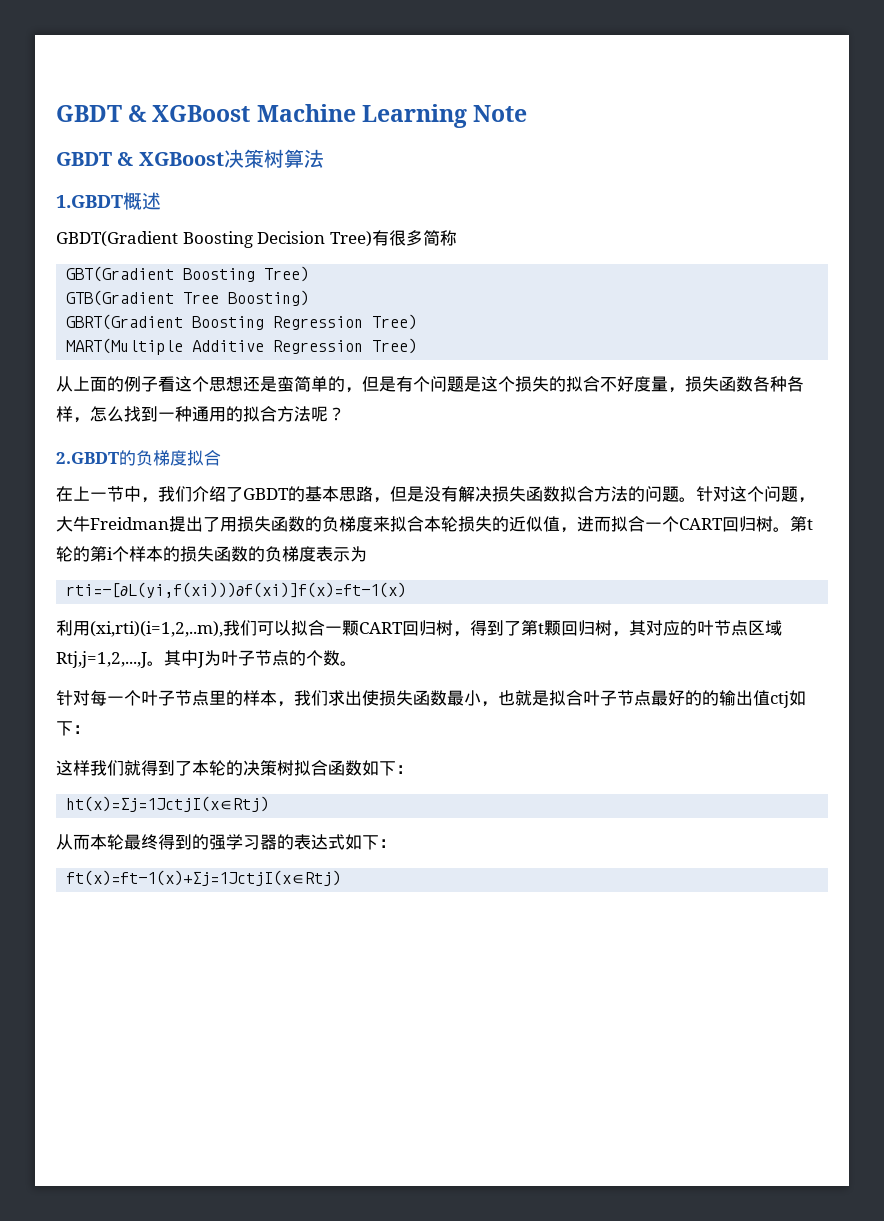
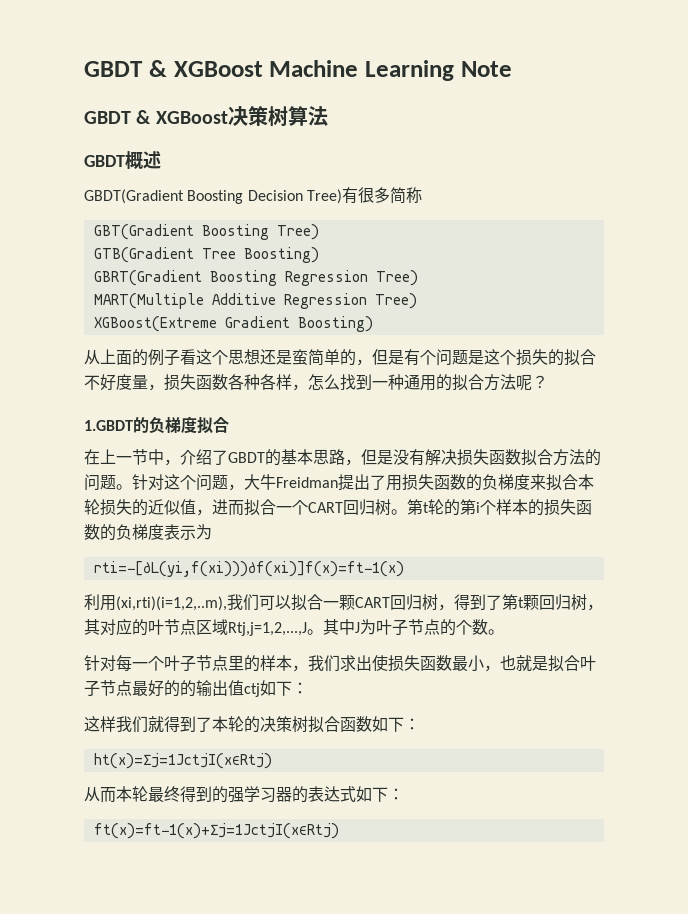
- 1.GBDT概述
+ GBDT概述
+ XGBoost(Extreme Gradient Boosting)
- 2.GBDT的负梯度拟合
+ 1.GBDT的负梯度拟合
- 在上一节中，我们介绍了GBDT的基本思路，但是没有解决损失函数拟合方法的问题。
+ 在上一节中，介绍了GBDT的基本思路，但是没有解决损失函数拟合方法的问题。

